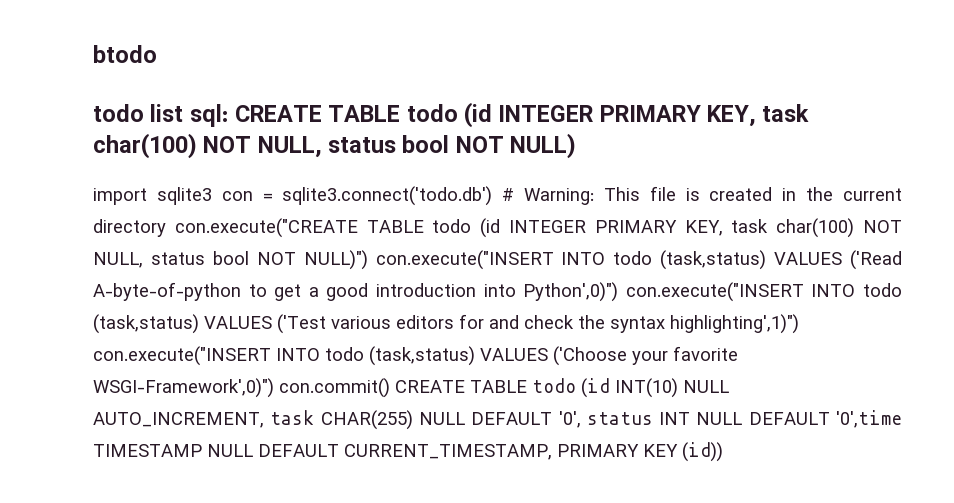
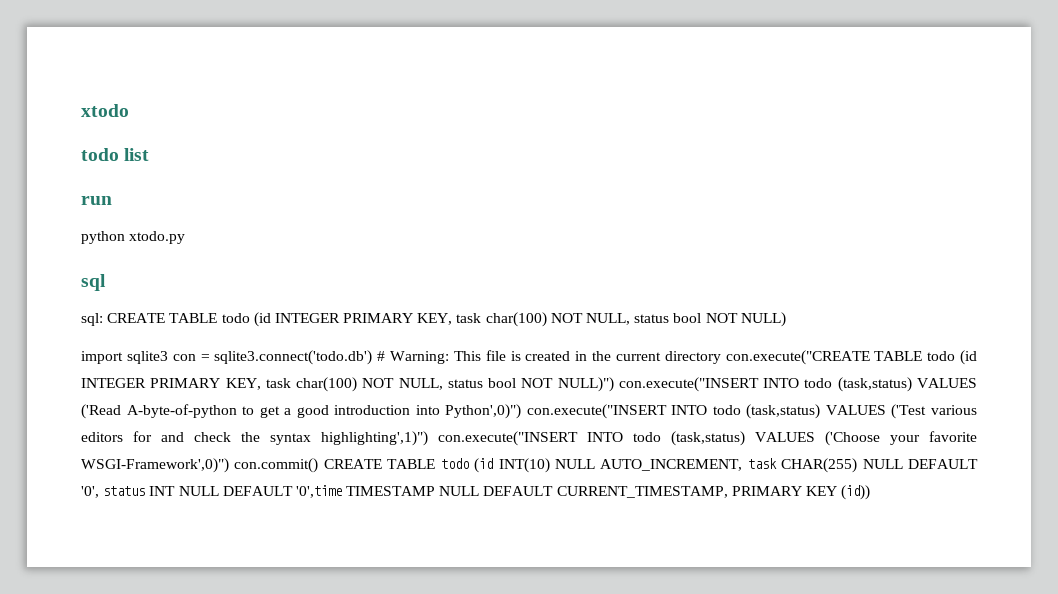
- btodo
+ xtodo
- todo list sql: CREATE TABLE todo (id INTEGER PRIMARY KEY, task char(100) NOT NULL, status bool NOT NULL)
+ todo list
+ run
+ python xtodo.py
+ sql
+ sql: CREATE TABLE todo (id INTEGER PRIMARY KEY, task char(100) NOT NULL, status bool NOT NULL)

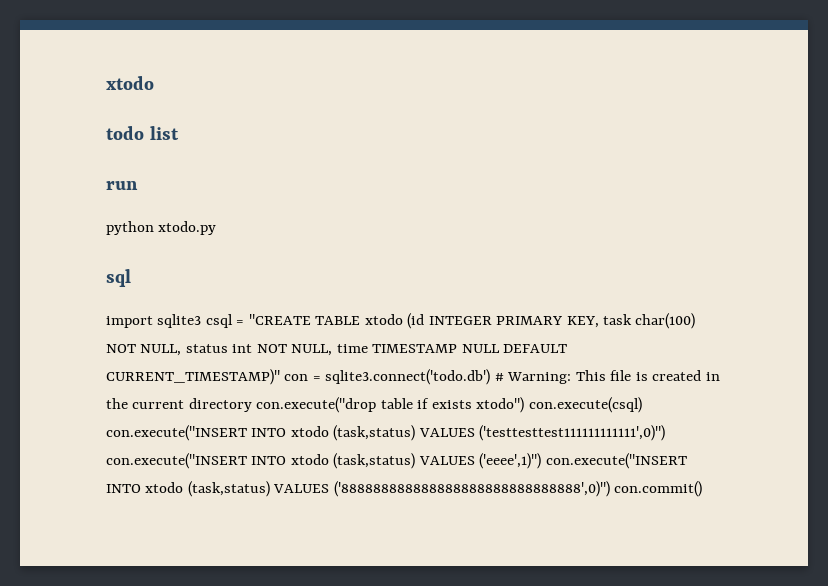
- sql: CREATE TABLE todo (id INTEGER PRIMARY KEY, task char(100) NOT NULL, status bool NOT NULL)
- import sqlite3 con = sqlite3.connect('todo.db') # Warning: This file is created in the current directory con.execute("CREATE TABLE todo (id INTEGER PRIMARY KEY, task char(100) NOT NULL, status bool NOT NULL)") con.execute("INSERT INTO todo (task,status) VALUES ('Read A-byte-of-python to get a good introduction into Python',0)") con.execute("INSERT INTO todo (task,status) VALUES ('Test various editors for and check the syntax highlighting',1)") con.execute("INSERT INTO todo (task,status) VALUES ('Choose your favorite WSGI-Framework',0)") con.commit() CREATE TABLE todo (id INT(10) NULL AUTO_INCREMENT, task CHAR(255) NULL DEFAULT '0', status INT NULL DEFAULT '0',time TIMESTAMP NULL DEFAULT CURRENT_TIMESTAMP, PRIMARY KEY (id))
+ import sqlite3 csql = "CREATE TABLE xtodo (id INTEGER PRIMARY KEY, task char(100) NOT NULL, status int NOT NULL, time TIMESTAMP NULL DEFAULT CURRENT_TIMESTAMP)" con = sqlite3.connect('todo.db') # Warning: This file is created in the current directory con.execute("drop table if exists xtodo") con.execute(csql) con.execute("INSERT INTO xtodo (task,status) VALUES ('testtesttest111111111111',0)") con.execute("INSERT INTO xtodo (task,status) VALUES ('eeee',1)") con.execute("INSERT INTO xtodo (task,status) VALUES ('888888888888888888888888888888',0)") con.commit()

